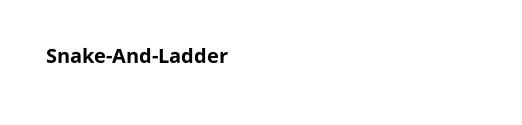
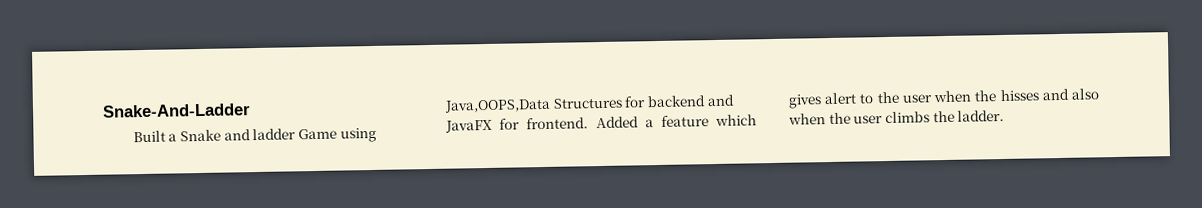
+ Built a Snake and ladder Game using Java,OOPS,Data Structures for backend and JavaFX for frontend. Added a feature which gives alert to the user when the hisses and also when the user climbs the ladder.

